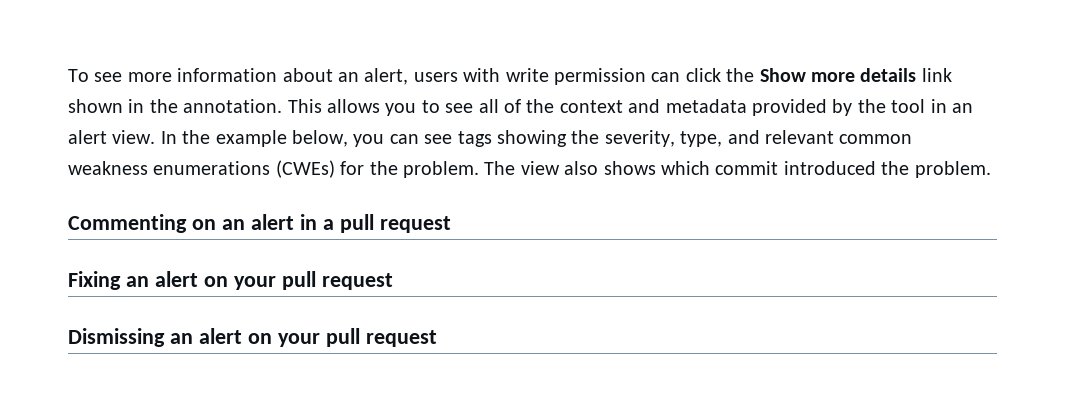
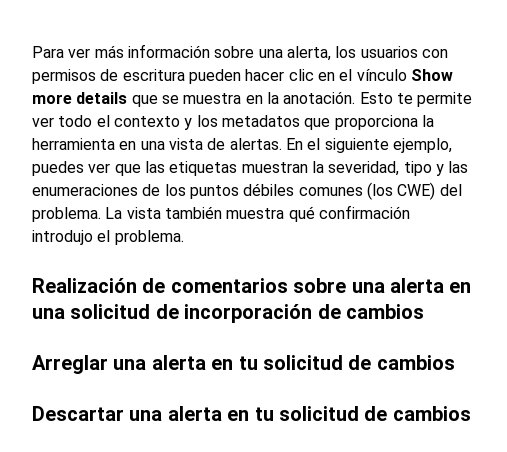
- To see more information about an alert, users with write permission can click the Show more details link shown in the annotation. This allows you to see all of the context and metadata provided by the tool in an alert view. In the example below, you can see tags showing the severity, type, and relevant common weakness enumerations (CWEs) for the problem. The view also shows which commit introduced the problem.
- Commenting on an alert in a pull request
- Fixing an alert on your pull request
- Dismissing an alert on your pull request
+ Para ver más información sobre una alerta, los usuarios con permisos de escritura pueden hacer clic en el vínculo Show more details que se muestra en la anotación. Esto te permite ver todo el contexto y los metadatos que proporciona la herramienta en una vista de alertas. En el siguiente ejemplo, puedes ver que las etiquetas muestran la severidad, tipo y las enumeraciones de los puntos débiles comunes (los CWE) del problema. La vista también muestra qué confirmación introdujo el problema.
+ Realización de comentarios sobre una alerta en una solicitud de incorporación de cambios
+ Arreglar una alerta en tu solicitud de cambios
+ Descartar una alerta en tu solicitud de cambios

